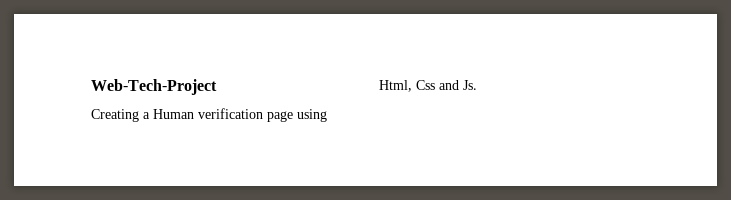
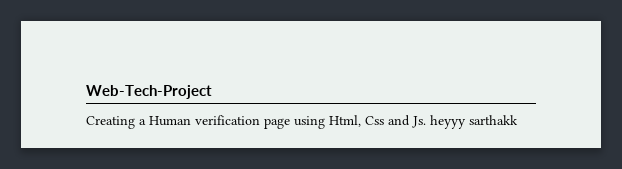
- Creating a Human verification page using Html, Css and Js.
+ Creating a Human verification page using Html, Css and Js. heyyy sarthakk

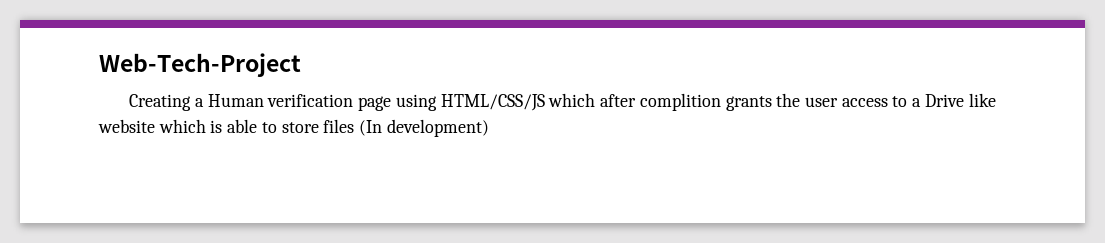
- Creating a Human verification page using Html, Css and Js. heyyy sarthakk
+ Creating a Human verification page using HTML/CSS/JS which after complition grants the user access to a Drive like website which is able to store files (In development)

